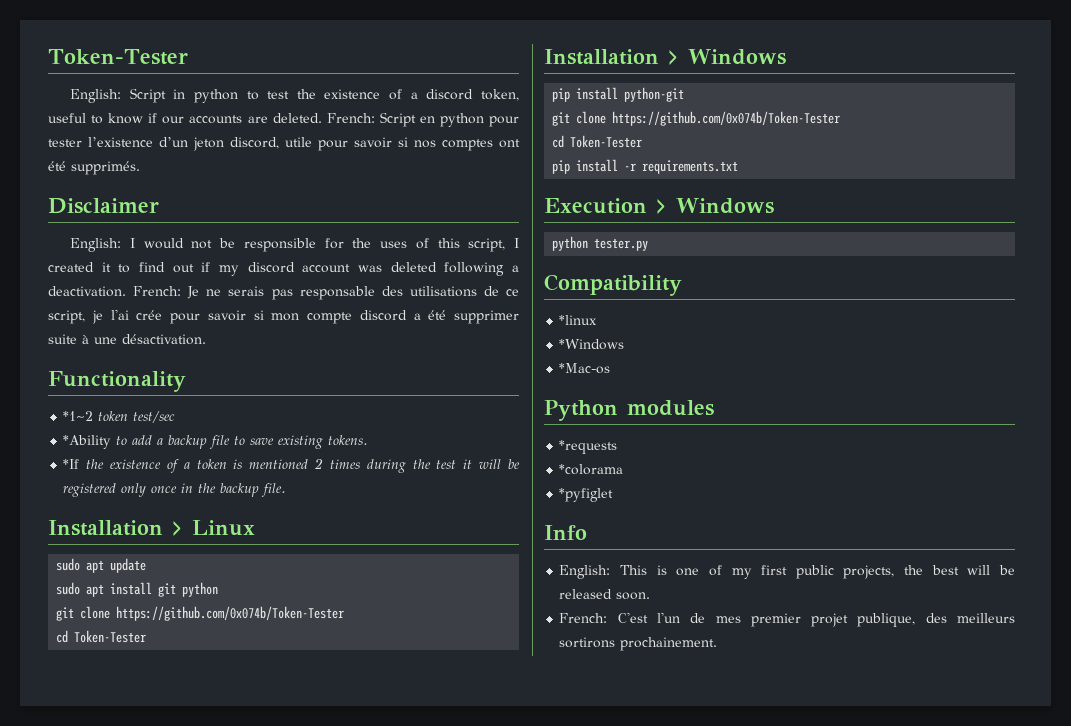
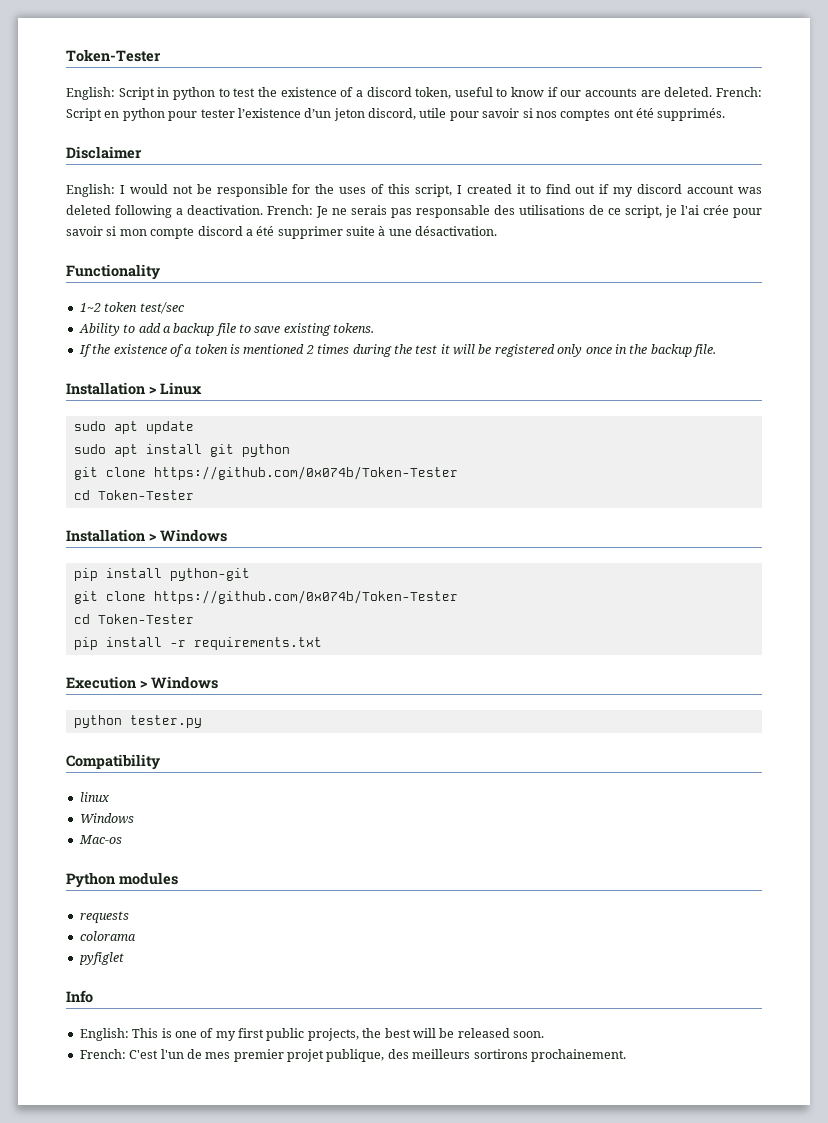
- *1~2 token test/sec
+ 1~2 token test/sec
- *Ability to add a backup file to save existing tokens.
+ Ability to add a backup file to save existing tokens.
- *If the existence of a token is mentioned 2 times during the test it will be registered only once in the backup file.
+ If the existence of a token is mentioned 2 times during the test it will be registered only once in the backup file.
- *linux
- *Windows
- *Mac-os
+ linux
+ Windows
+ Mac-os
- *requests
- *colorama
- *pyfiglet
+ requests
+ colorama
+ pyfiglet

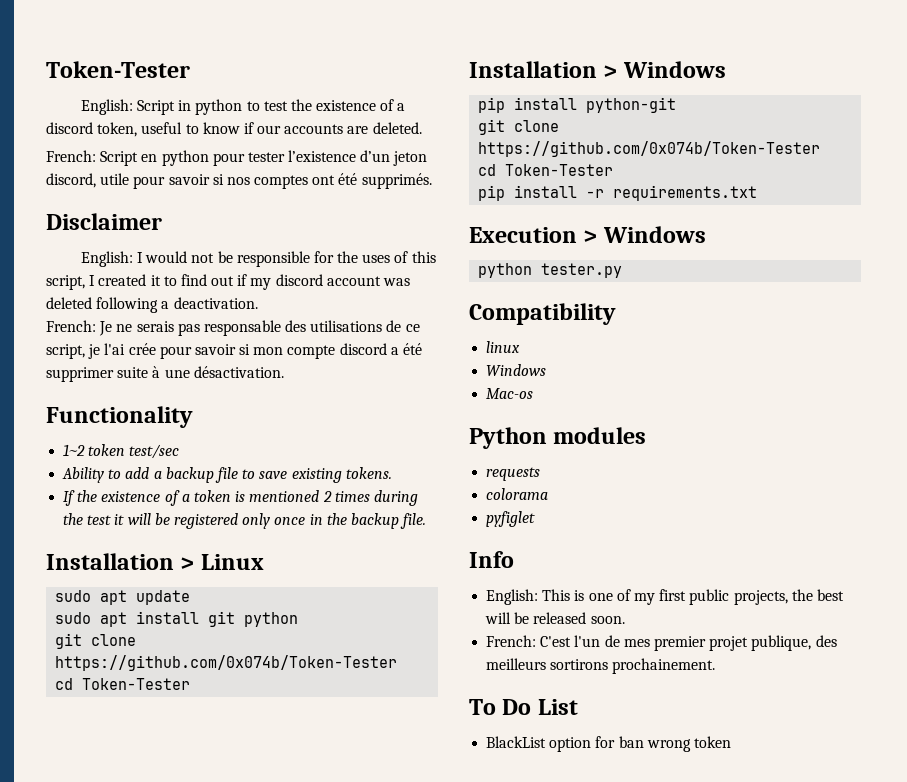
- English: Script in python to test the existence of a discord token, useful to know if our accounts are deleted. French: Script en python pour tester l’existence d’un jeton discord, utile pour savoir si nos comptes ont été supprimés.
+ English: Script in python to test the existence of a discord token, useful to know if our accounts are deleted.
+ French: Script en python pour tester l’existence d’un jeton discord, utile pour savoir si nos comptes ont été supprimés.
- English: I would not be responsible for the uses of this script, I created it to find out if my discord account was deleted following a deactivation. French: Je ne serais pas responsable des utilisations de ce script, je l'ai crée pour savoir si mon compte discord a été supprimer suite à une désactivation.
+ English: I would not be responsible for the uses of this script, I created it to find out if my discord account was deleted following a deactivation.
+ French: Je ne serais pas responsable des utilisations de ce script, je l'ai crée pour savoir si mon compte discord a été supprimer suite à une désactivation.
+ To Do List
+ BlackList option for ban wrong token

